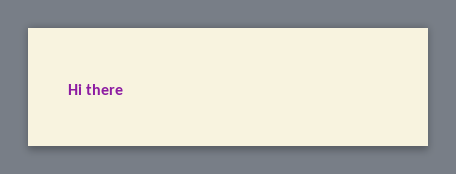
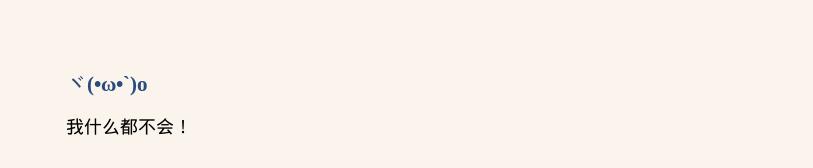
- Hi there
+ ヾ(•ω•`)o
+ 我什么都不会！

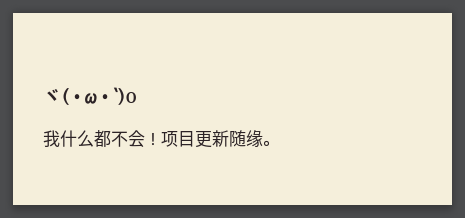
+ 项目更新随缘。

